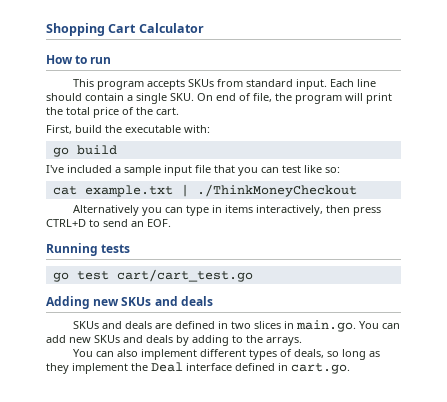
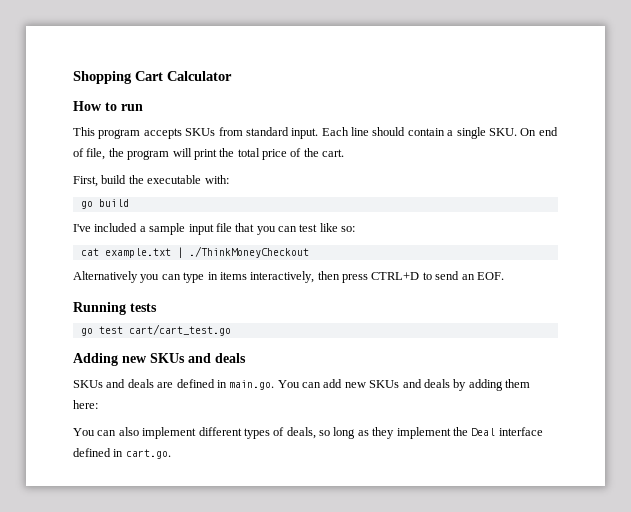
- SKUs and deals are defined in two slices in main.go. You can add new SKUs and deals by adding to the arrays.
+ SKUs and deals are defined in main.go. You can add new SKUs and deals by adding them here:

